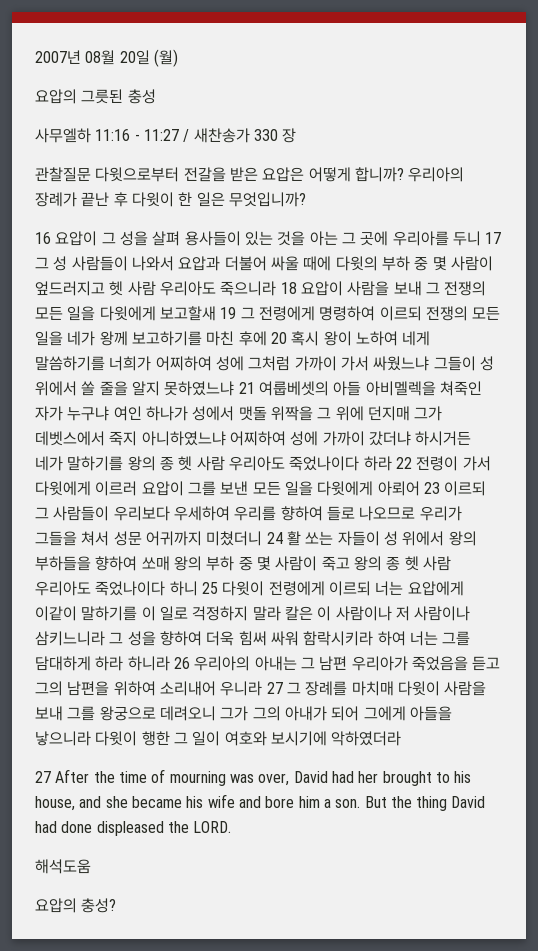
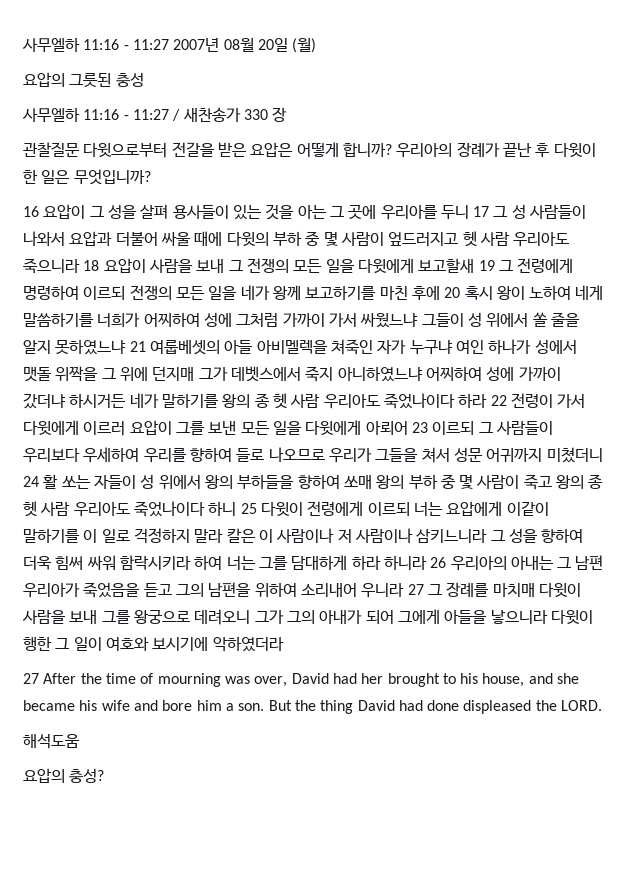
- 2007년 08월 20일 (월)
+ 사무엘하 11:16 - 11:27 2007년 08월 20일 (월)

